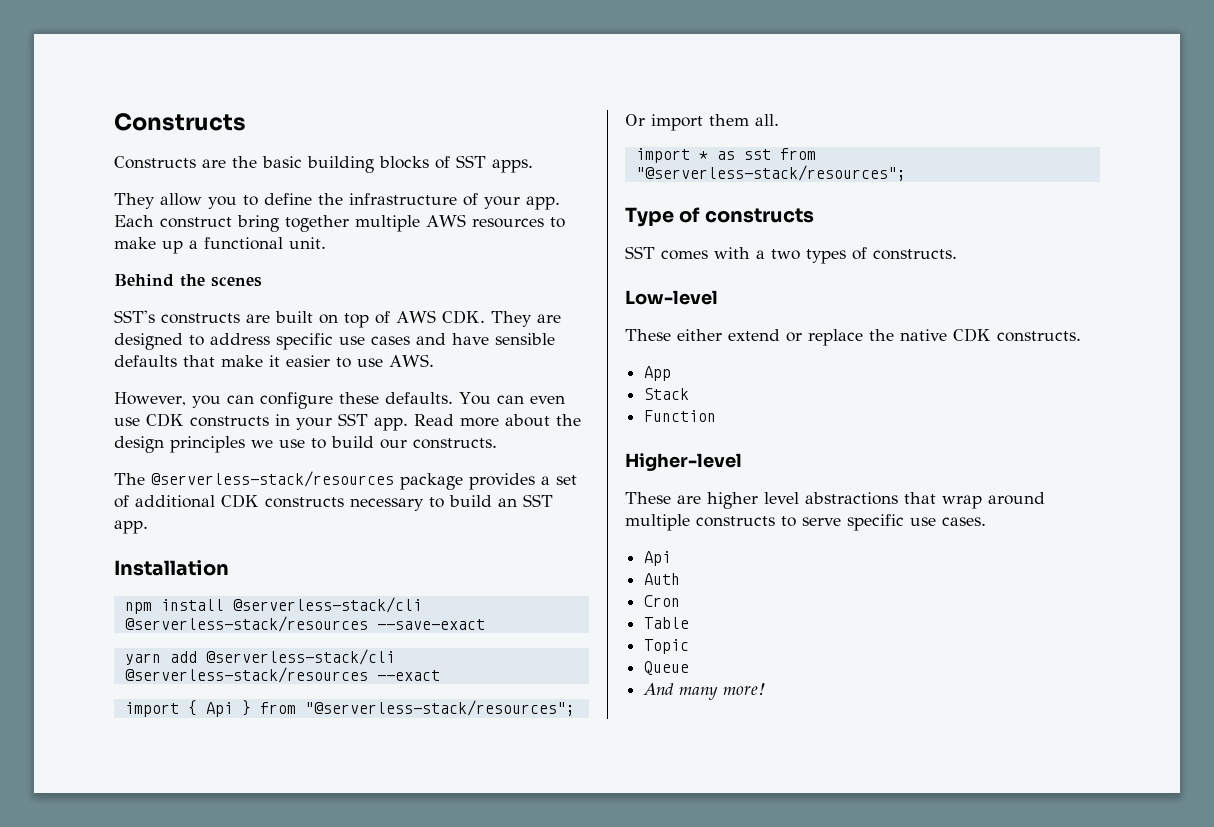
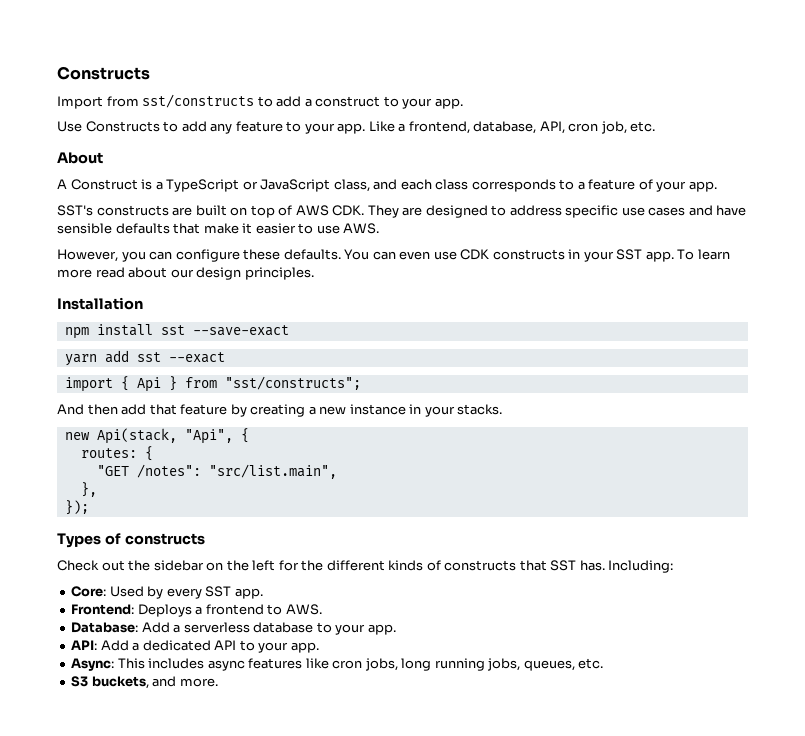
- Constructs are the basic building blocks of SST apps.
- They allow you to define the infrastructure of your app. Each construct bring together multiple AWS resources to make up a functional unit.
- Behind the scenes
+ Import from sst/constructs to add a construct to your app.
+ Use Constructs to add any feature to your app. Like a frontend, database, API, cron job, etc.
+ About
+ A Construct is a TypeScript or JavaScript class, and each class corresponds to a feature of your app.
- Read more about the design principles we use to build our constructs.
- The @serverless-stack/resources package provides a set of additional CDK constructs necessary to build an SST app.
+ To learn more read about our design principles.
- npm install @serverless-stack/cli @serverless-stack/resources --save-exact
+ npm install sst --save-exact
- yarn add @serverless-stack/cli @serverless-stack/resources --exact
+ yarn add sst --exact
- import { Api } from "@serverless-stack/resources";
- Or import them all.
- import * as sst from "@serverless-stack/resources";
- Type of constructs
- SST comes with a two types of constructs.
- Low-level
- These either extend or replace the native CDK constructs.
- App
- Stack
- Function
- Higher-level
- These are higher level abstractions that wrap around multiple constructs to serve specific use cases.
- Api
- Auth
- Cron
- Table
- Topic
- Queue
- And many more!
+ import { Api } from "sst/constructs";
+ And then add that feature by creating a new instance in your stacks.
+ new Api(stack, "Api", {
+ routes: {
+ "GET /notes": "src/list.main",
+ },
+ });
+ Types of constructs
+ Check out the sidebar on the left for the different kinds of constructs that SST has. Including:
+ Core: Used by every SST app.
+ Frontend: Deploys a frontend to AWS.
+ Database: Add a serverless database to your app.
+ API: Add a dedicated API to your app.
+ Async: This includes async features like cron jobs, long running jobs, queues, etc.
+ S3 buckets, and more.

